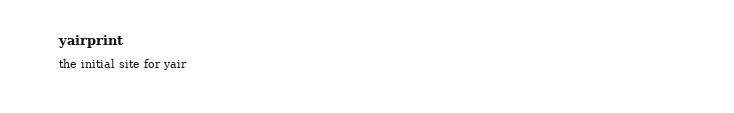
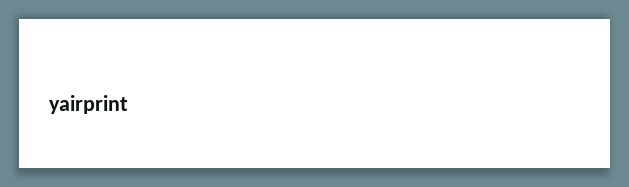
- the initial site for yair

